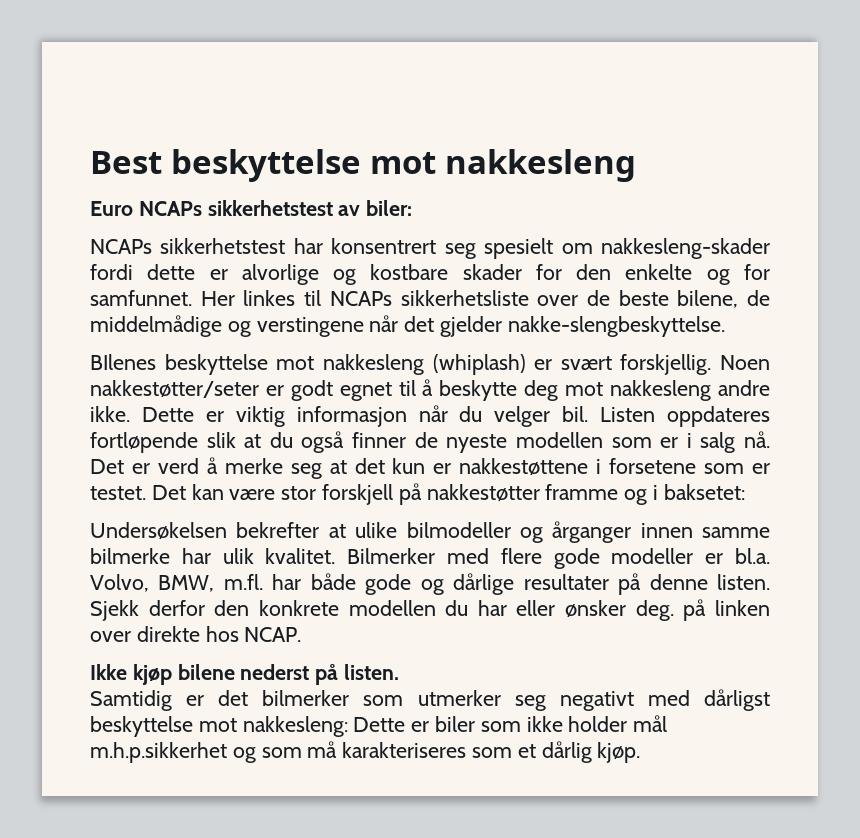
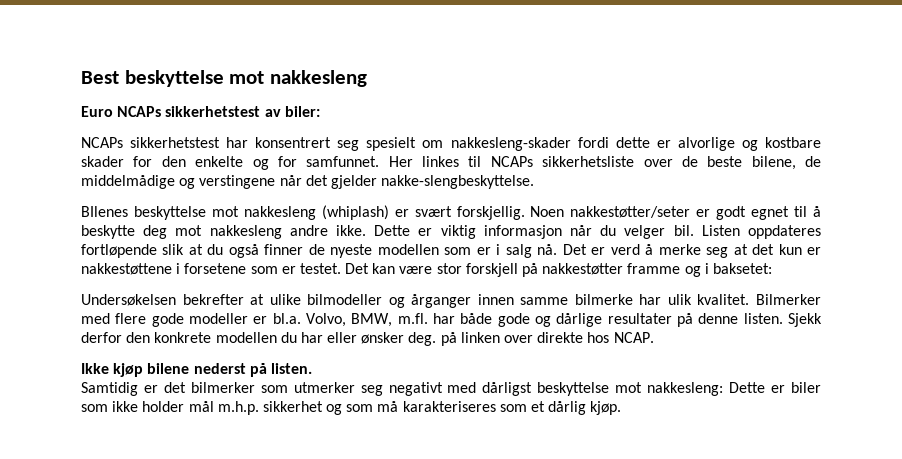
- Samtidig er det bilmerker som utmerker seg negativt med dårligst beskyttelse mot nakkesleng: Dette er biler som ikke holder mål m.h.p.sikkerhet og som må karakteriseres som et dårlig kjøp.
+ Samtidig er det bilmerker som utmerker seg negativt med dårligst beskyttelse mot nakkesleng: Dette er biler som ikke holder mål m.h.p. sikkerhet og som må karakteriseres som et dårlig kjøp.

